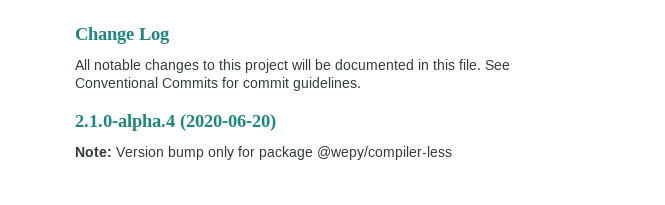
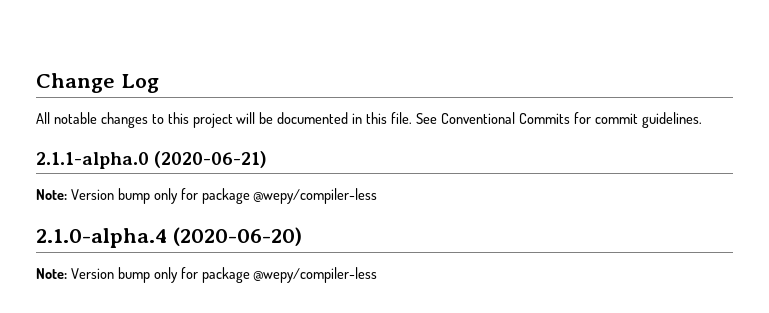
+ 2.1.1-alpha.0 (2020-06-21)
+ Note: Version bump only for package @wepy/compiler-less

